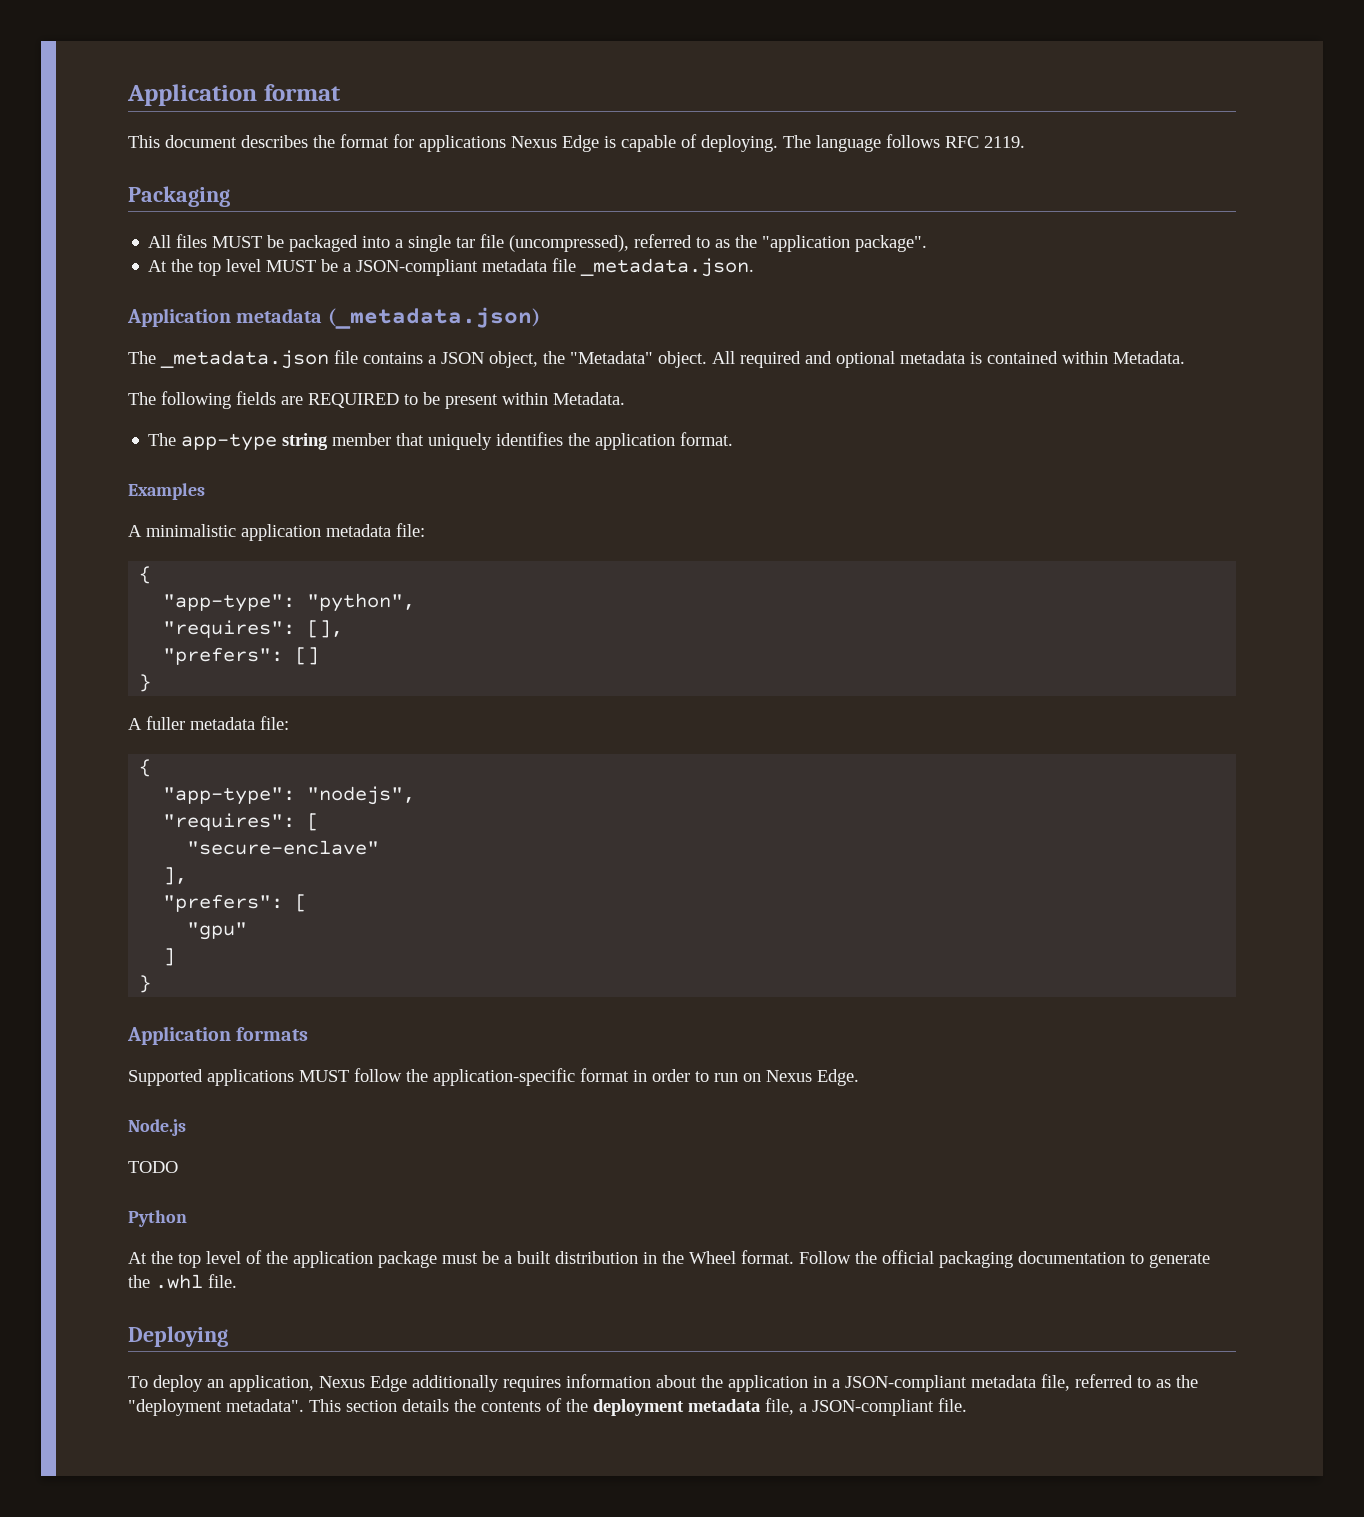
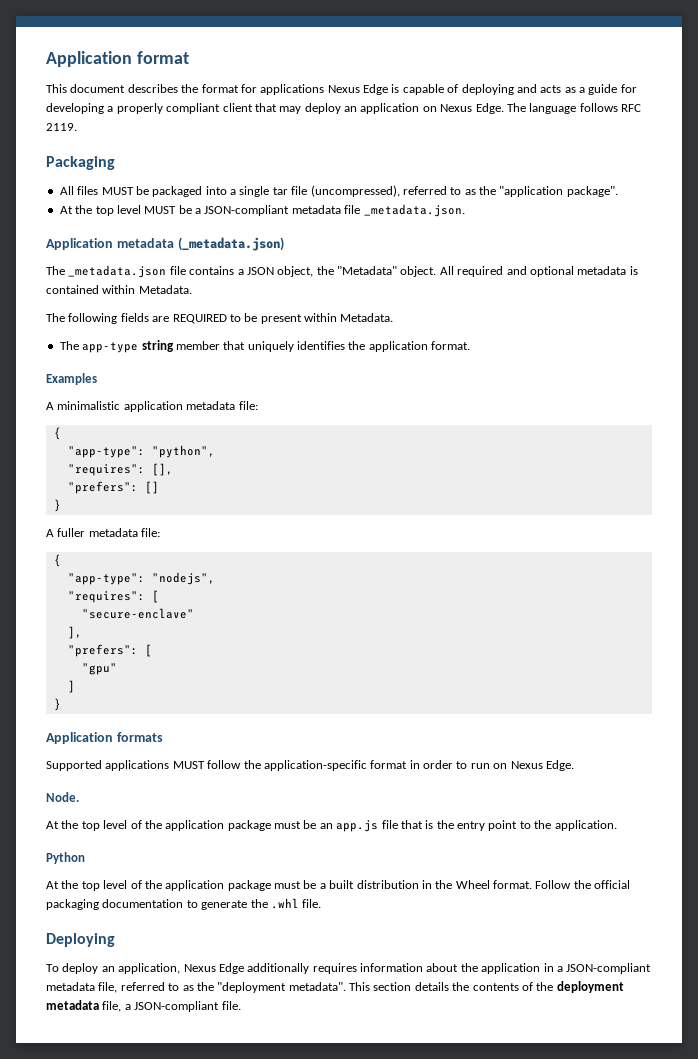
- This document describes the format for applications Nexus Edge is capable of deploying.
+ This document describes the format for applications Nexus Edge is capable of deploying and acts as a guide for developing a properly compliant client that may deploy an application on Nexus Edge.
- Node.js
- TODO
+ Node.
+ At the top level of the application package must be an app.js file that is the entry point to the application.

